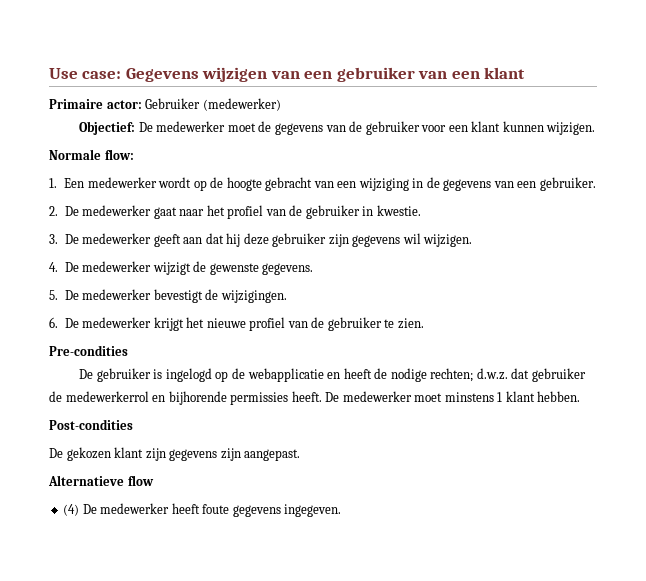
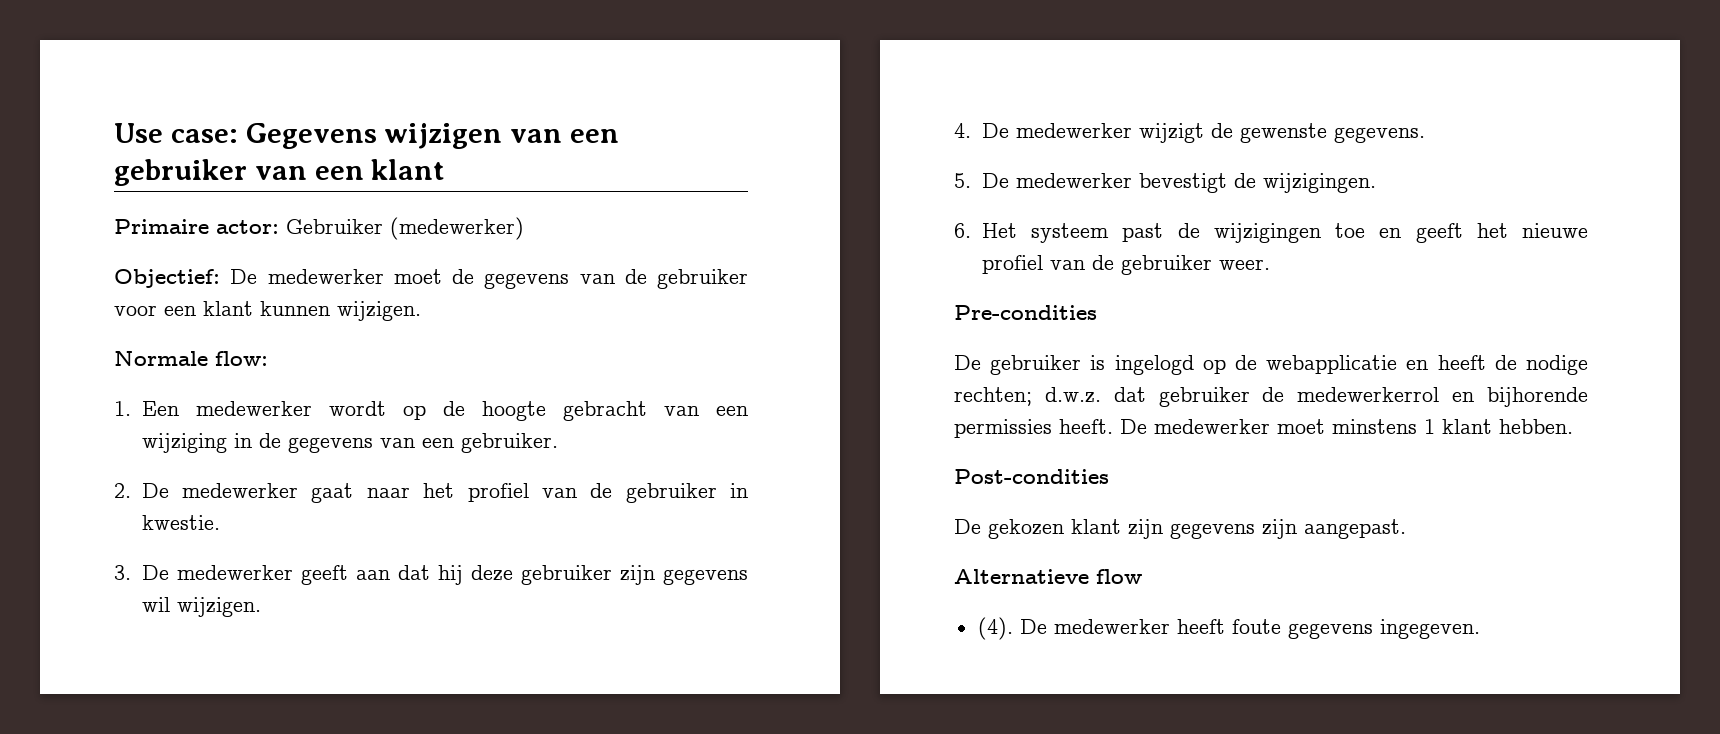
- 6. De medewerker krijgt het nieuwe profiel van de gebruiker te zien.
+ 6. Het systeem past de wijzigingen toe en geeft het nieuwe profiel van de gebruiker weer.
- (4) De medewerker heeft foute gegevens ingegeven.
+ (4). De medewerker heeft foute gegevens ingegeven.

